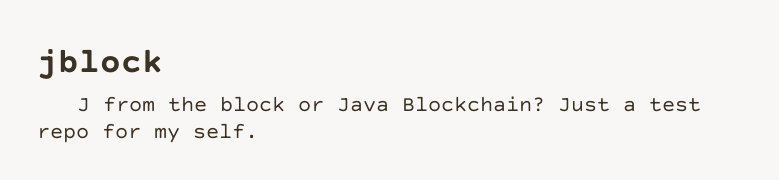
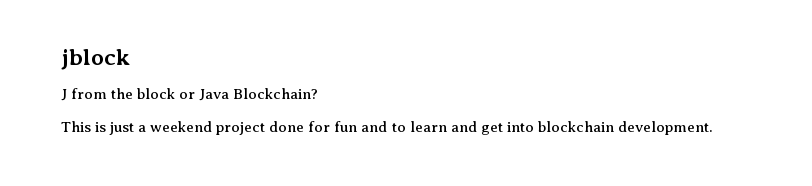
- J from the block or Java Blockchain? Just a test repo for my self.
+ J from the block or Java Blockchain?
+ This is just a weekend project done for fun and to learn and get into blockchain development.

